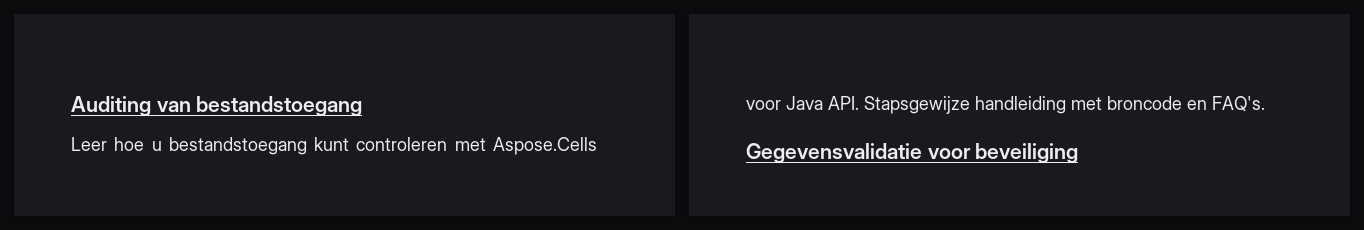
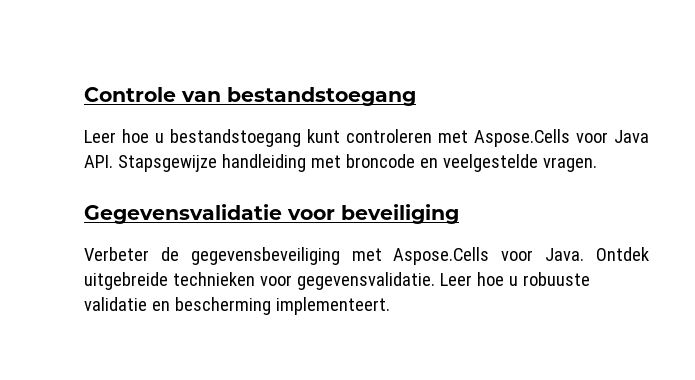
- Auditing van bestandstoegang
+ Controle van bestandstoegang
- Leer hoe u bestandstoegang kunt controleren met Aspose.Cells voor Java API. Stapsgewijze handleiding met broncode en FAQ's.
+ Leer hoe u bestandstoegang kunt controleren met Aspose.Cells voor Java API. Stapsgewijze handleiding met broncode en veelgestelde vragen.
+ Verbeter de gegevensbeveiliging met Aspose.Cells voor Java. Ontdek uitgebreide technieken voor gegevensvalidatie. Leer hoe u robuuste validatie en bescherming implementeert.

